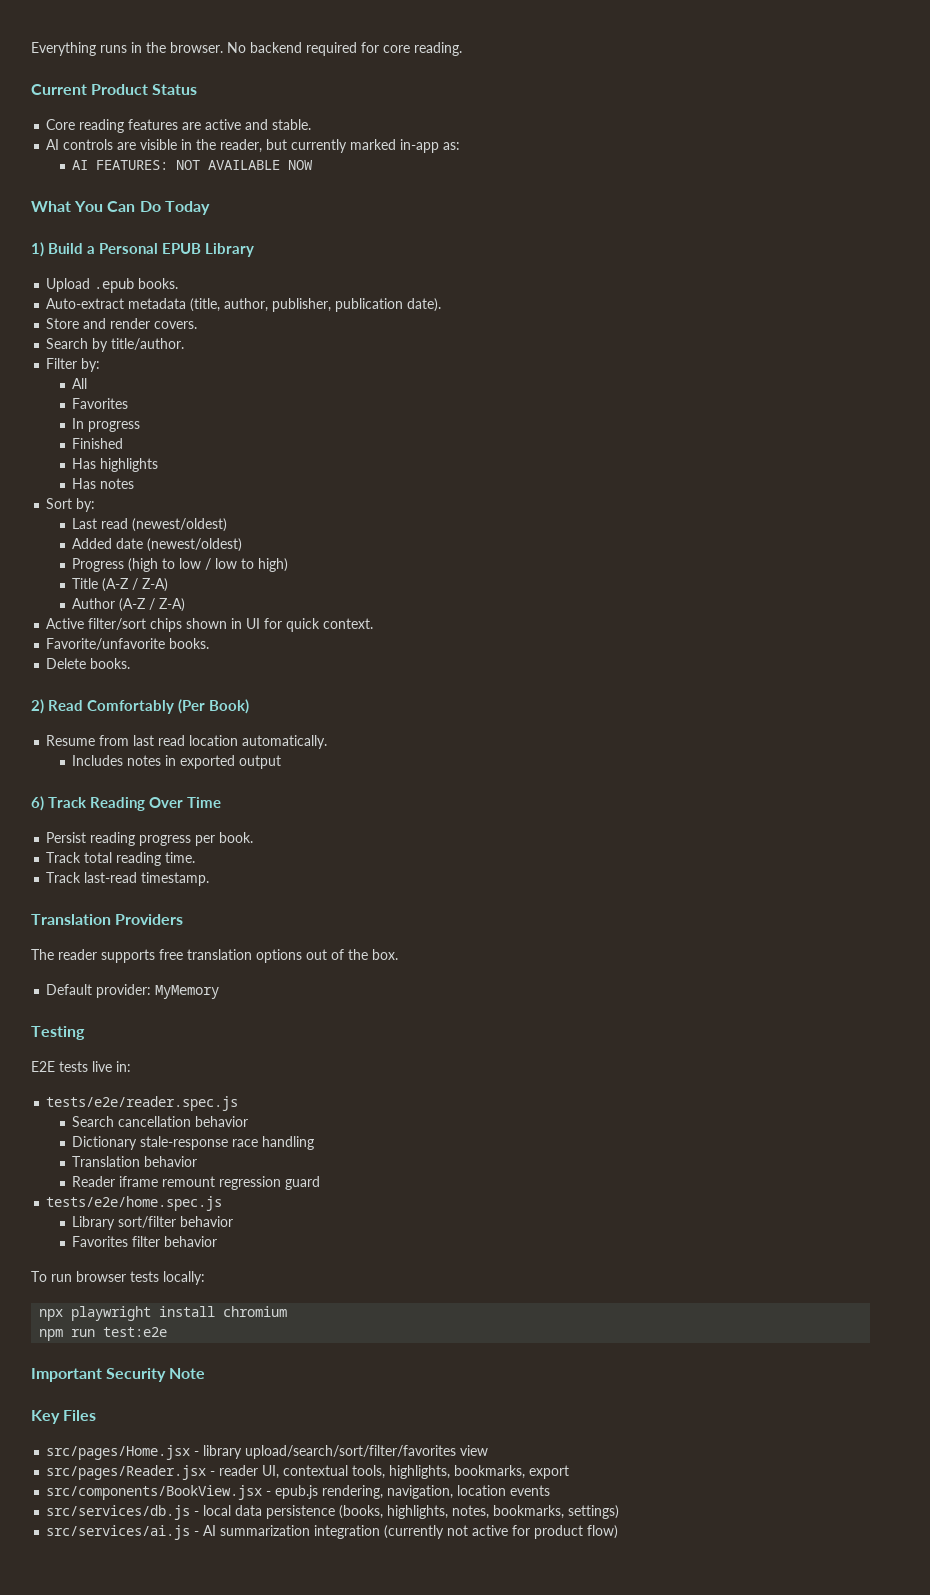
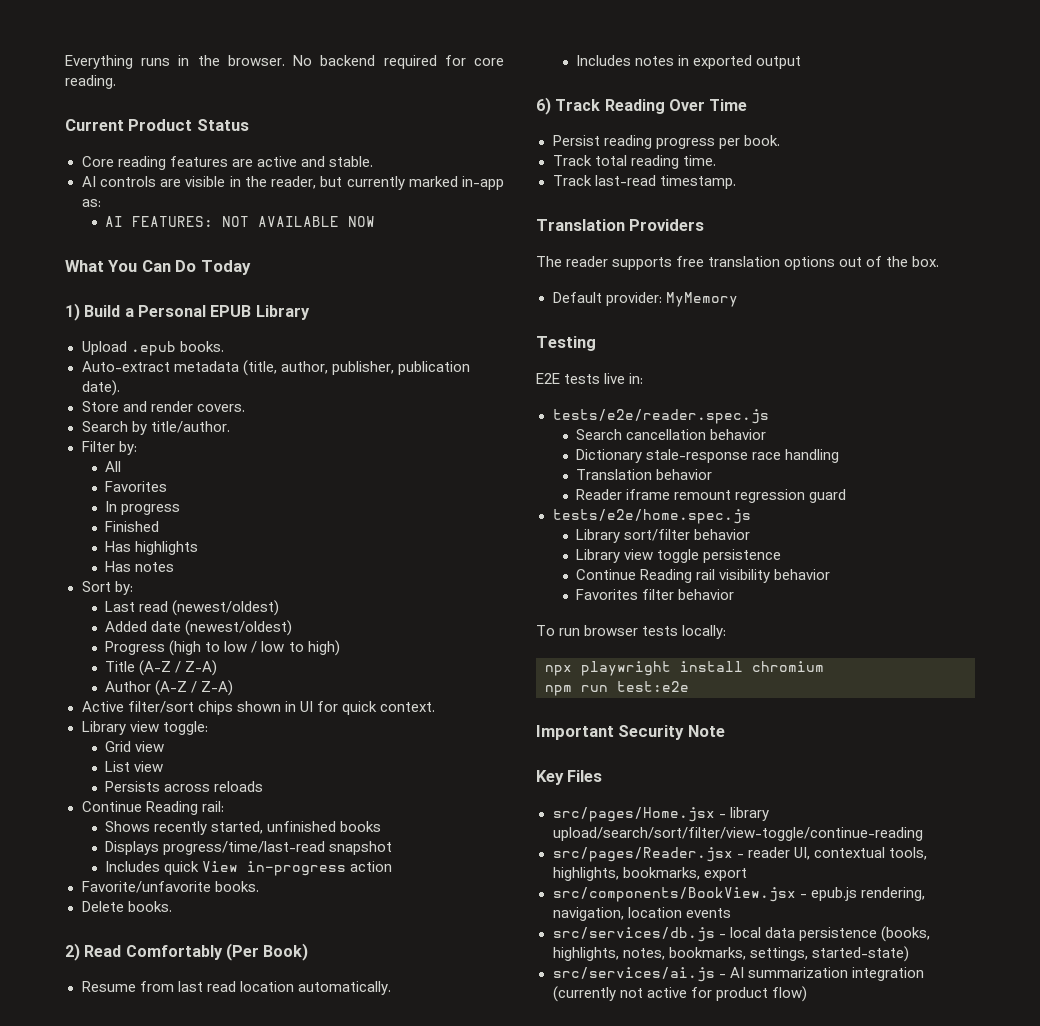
+ Library view toggle:
+ Grid view
+ List view
+ Persists across reloads
+ Continue Reading rail:
+ Shows recently started, unfinished books
+ Displays progress/time/last-read snapshot
+ Includes quick View in-progress action
+ Library view toggle persistence
+ Continue Reading rail visibility behavior
- src/pages/Home.jsx - library upload/search/sort/filter/favorites view
+ src/pages/Home.jsx - library upload/search/sort/filter/view-toggle/continue-reading
- src/services/db.js - local data persistence (books, highlights, notes, bookmarks, settings)
+ src/services/db.js - local data persistence (books, highlights, notes, bookmarks, settings, started-state)

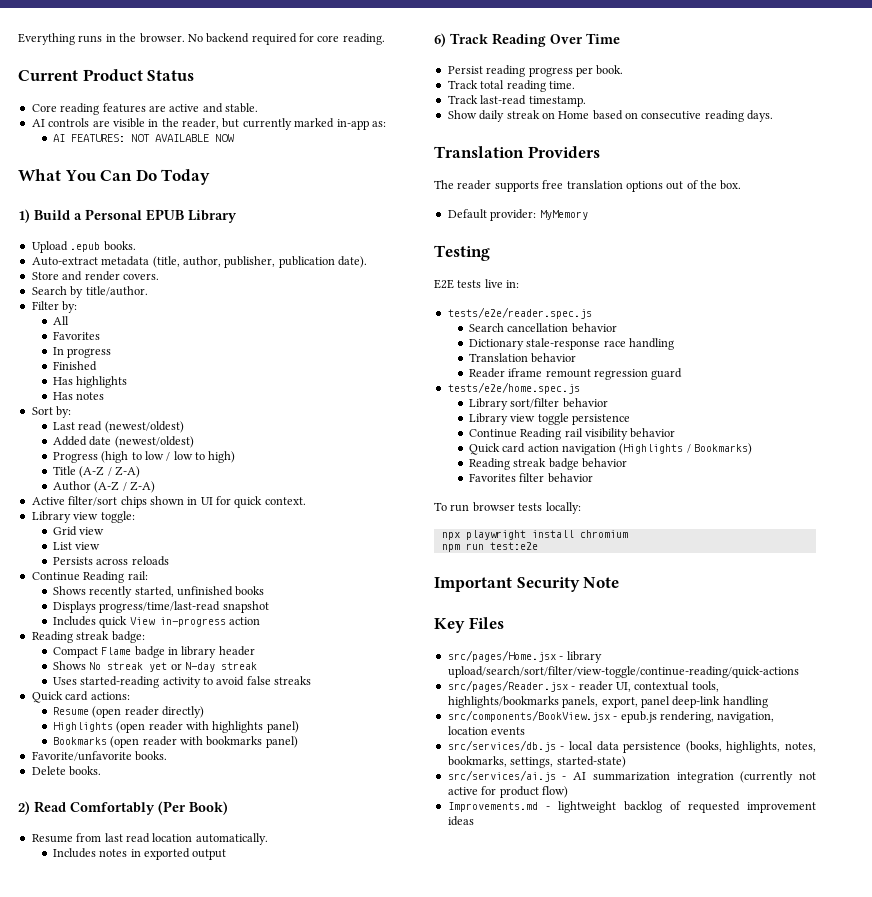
+ Reading streak badge:
+ Compact Flame badge in library header
+ Shows No streak yet or N-day streak
+ Uses started-reading activity to avoid false streaks
+ Quick card actions:
+ Resume (open reader directly)
+ Highlights (open reader with highlights panel)
+ Bookmarks (open reader with bookmarks panel)
+ Show daily streak on Home based on consecutive reading days.
+ Quick card action navigation (Highlights / Bookmarks)
+ Reading streak badge behavior
- src/pages/Home.jsx - library upload/search/sort/filter/view-toggle/continue-reading
+ src/pages/Home.jsx - library upload/search/sort/filter/view-toggle/continue-reading/quick-actions
- src/pages/Reader.jsx - reader UI, contextual tools, highlights, bookmarks, export
+ src/pages/Reader.jsx - reader UI, contextual tools, highlights/bookmarks panels, export, panel deep-link handling
+ Improvements.md - lightweight backlog of requested improvement ideas

